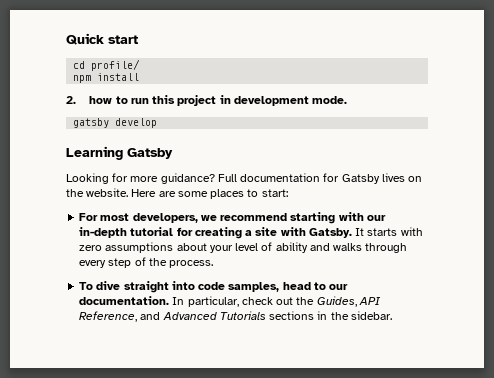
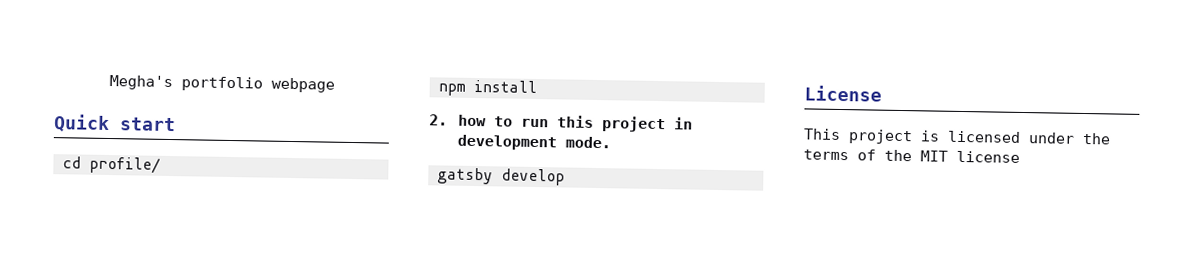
+ Megha's portfolio webpage
- Learning Gatsby
- Looking for more guidance? Full documentation for Gatsby lives on the website. Here are some places to start:
- For most developers, we recommend starting with our in-depth tutorial for creating a site with Gatsby. It starts with zero assumptions about your level of ability and walks through every step of the process.
- To dive straight into code samples, head to our documentation. In particular, check out the Guides, API Reference, and Advanced Tutorials sections in the sidebar.
+ License
+ This project is licensed under the terms of the MIT license

